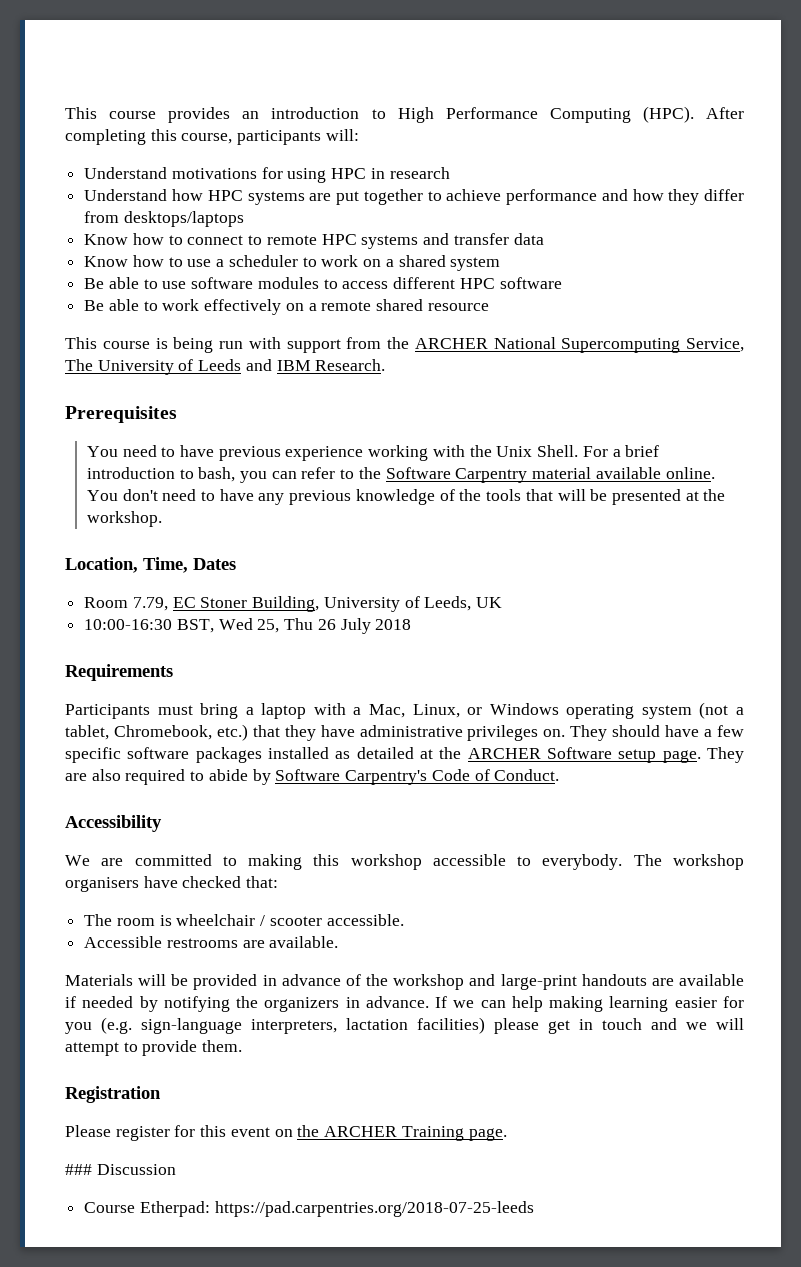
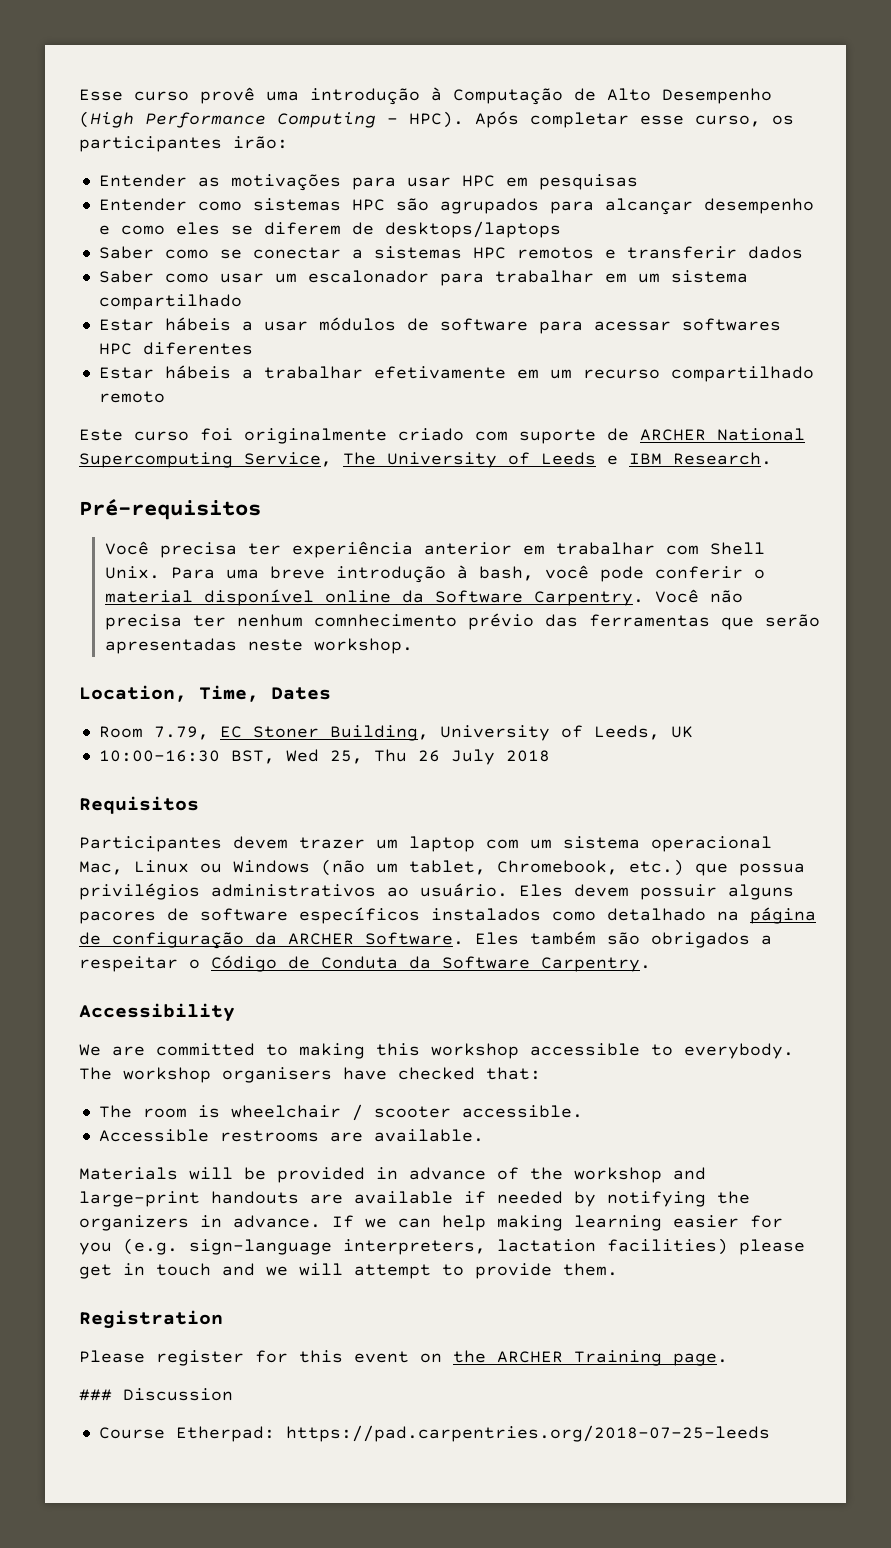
- This course provides an introduction to High Performance Computing (HPC). After completing this course, participants will:
- Understand motivations for using HPC in research
- Understand how HPC systems are put together to achieve performance and how they differ from desktops/laptops
- Know how to connect to remote HPC systems and transfer data
- Know how to use a scheduler to work on a shared system
- Be able to use software modules to access different HPC software
- Be able to work effectively on a remote shared resource
- This course is being run with support from the ARCHER National Supercomputing Service, The University of Leeds and IBM Research.
+ Esse curso provê uma introdução à Computação de Alto Desempenho (High Performance Computing - HPC). Após completar esse curso, os participantes irão:
+ Entender as motivações para usar HPC em pesquisas
+ Entender como sistemas HPC são agrupados para alcançar desempenho e como eles se diferem de desktops/laptops
+ Saber como se conectar a sistemas HPC remotos e transferir dados
+ Saber como usar um escalonador para trabalhar em um sistema compartilhado
+ Estar hábeis a usar módulos de software para acessar softwares HPC diferentes
+ Estar hábeis a trabalhar efetivamente em um recurso compartilhado remoto
+ Este curso foi originalmente criado com suporte de ARCHER National Supercomputing Service, The University of Leeds e IBM Research.
- Prerequisites
- You need to have previous experience working with the Unix Shell. For a brief introduction to bash, you can refer to the Software Carpentry material available online. You don't need to have any previous knowledge of the tools that will be presented at the workshop.
+ Pré-requisitos
+ Você precisa ter experiência anterior em trabalhar com Shell Unix. Para uma breve introdução à bash, você pode conferir o material disponível online da Software Carpentry. Você não precisa ter nenhum comnhecimento prévio das ferramentas que serão apresentadas neste workshop.
- Requirements
- Participants must bring a laptop with a Mac, Linux, or Windows operating system (not a tablet, Chromebook, etc.) that they have administrative privileges on. They should have a few specific software packages installed as detailed at the ARCHER Software setup page. They are also required to abide by Software Carpentry's Code of Conduct.
+ Requisitos
+ Participantes devem trazer um laptop com um sistema operacional Mac, Linux ou Windows (não um tablet, Chromebook, etc.) que possua privilégios administrativos ao usuário. Eles devem possuir alguns pacores de software específicos instalados como detalhado na página de configuração da ARCHER Software. Eles também são obrigados a respeitar o Código de Conduta da Software Carpentry.

